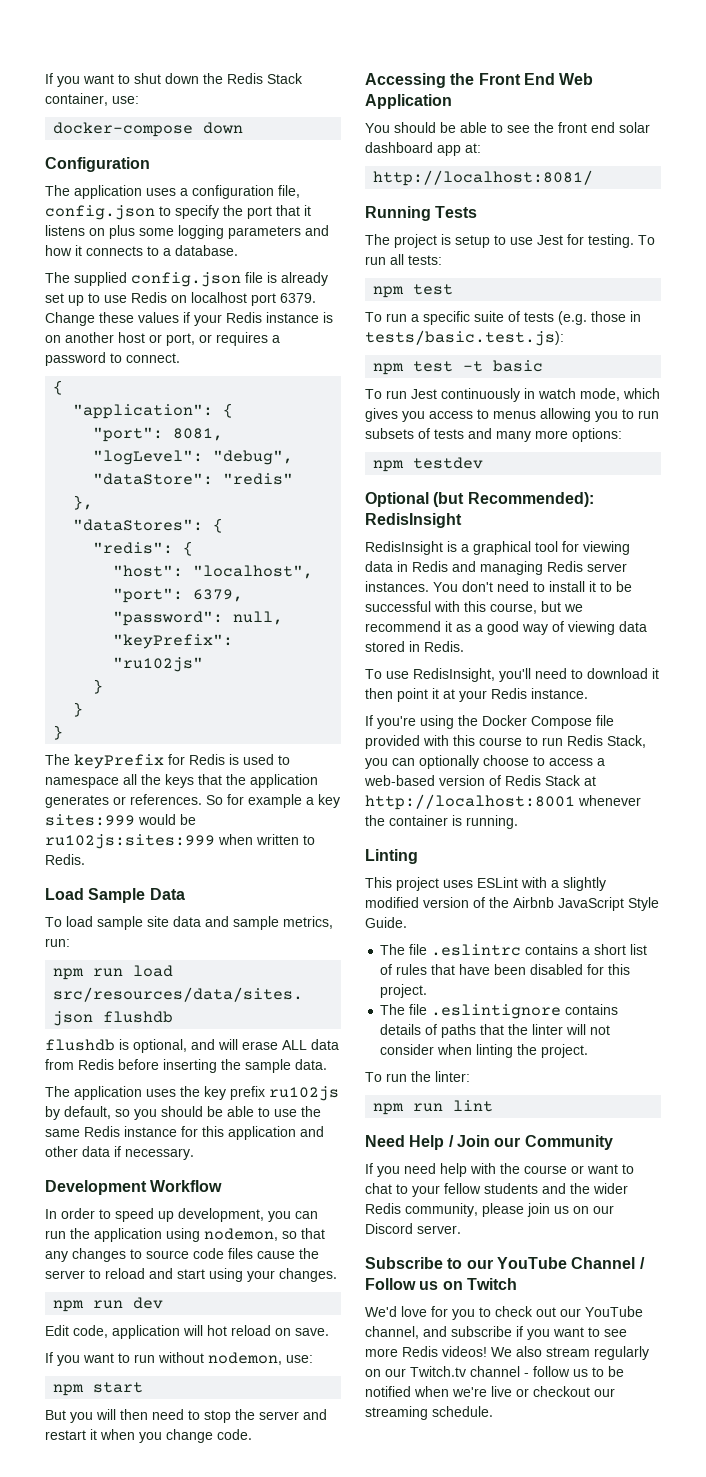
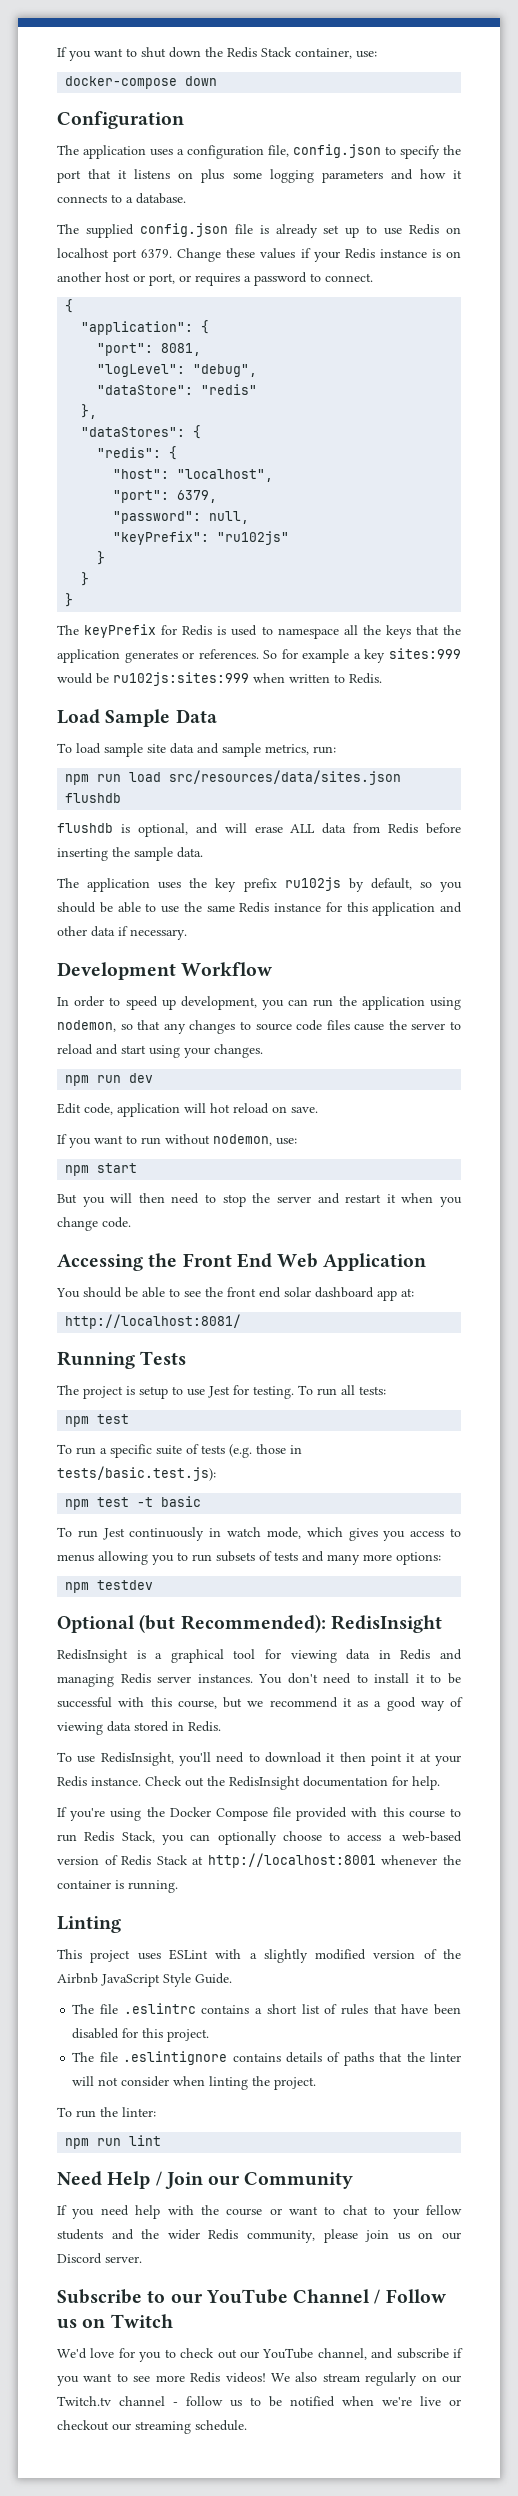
+ Check out the RedisInsight documentation for help.

